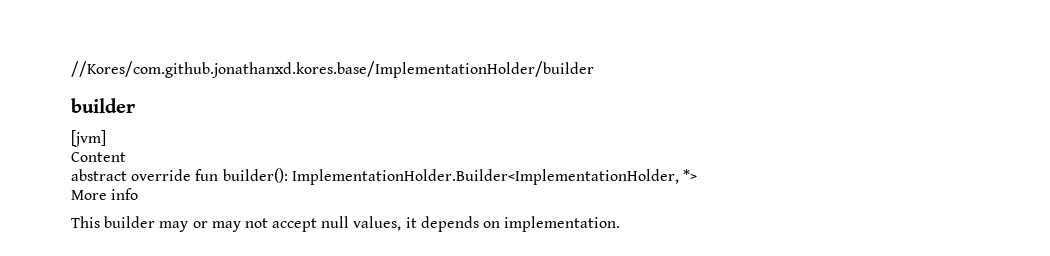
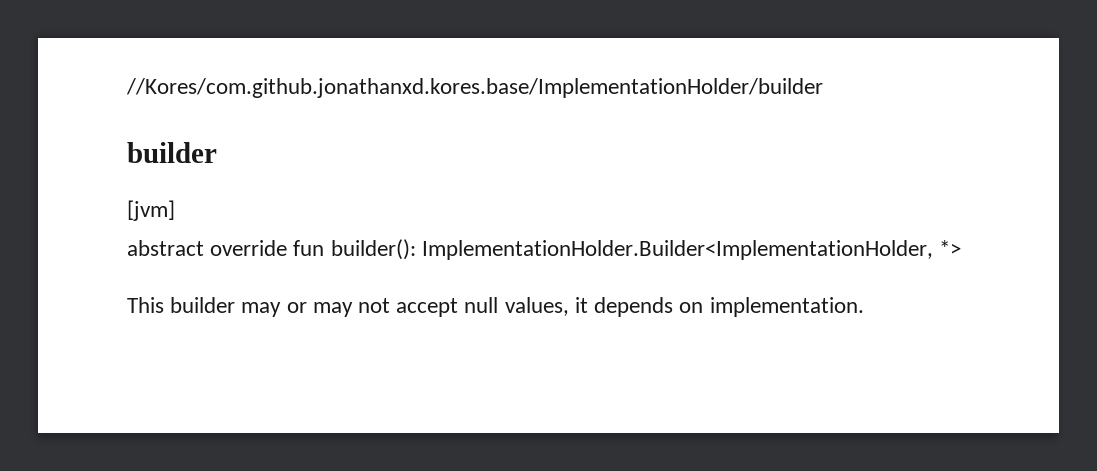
- Content
- More info

